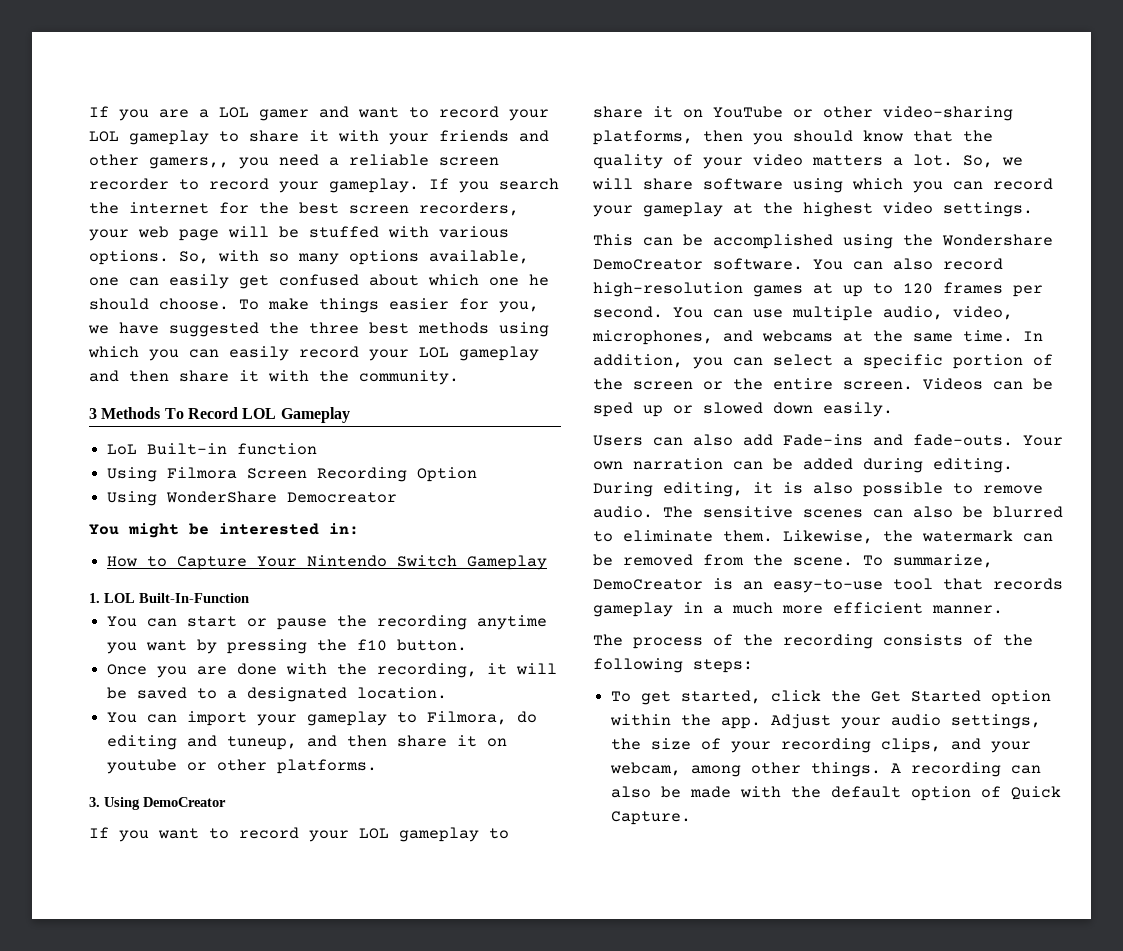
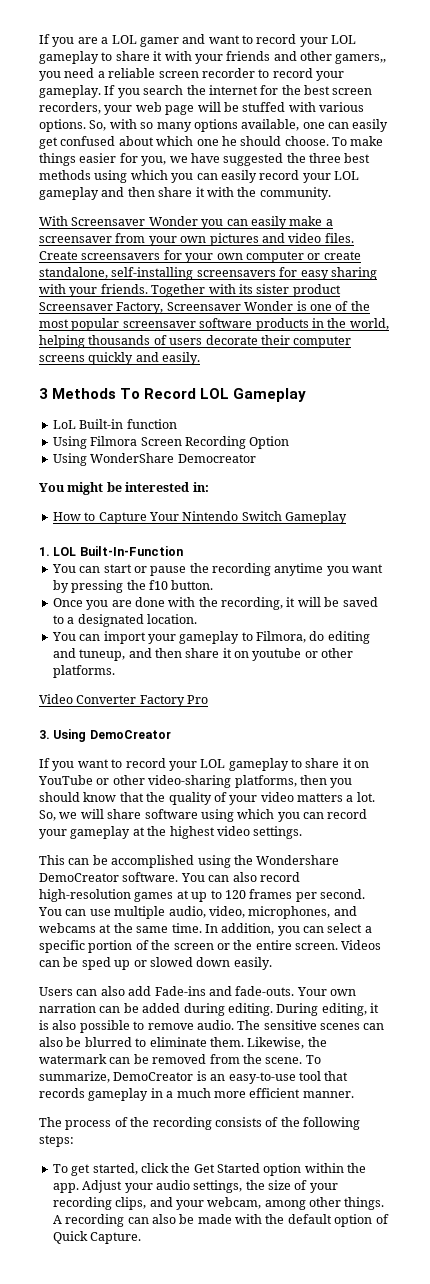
+ With Screensaver Wonder you can easily make a screensaver from your own pictures and video files. Create screensavers for your own computer or create standalone, self-installing screensavers for easy sharing with your friends. Together with its sister product Screensaver Factory, Screensaver Wonder is one of the most popular screensaver software products in the world, helping thousands of users decorate their computer screens quickly and easily.
+ Video Converter Factory Pro

